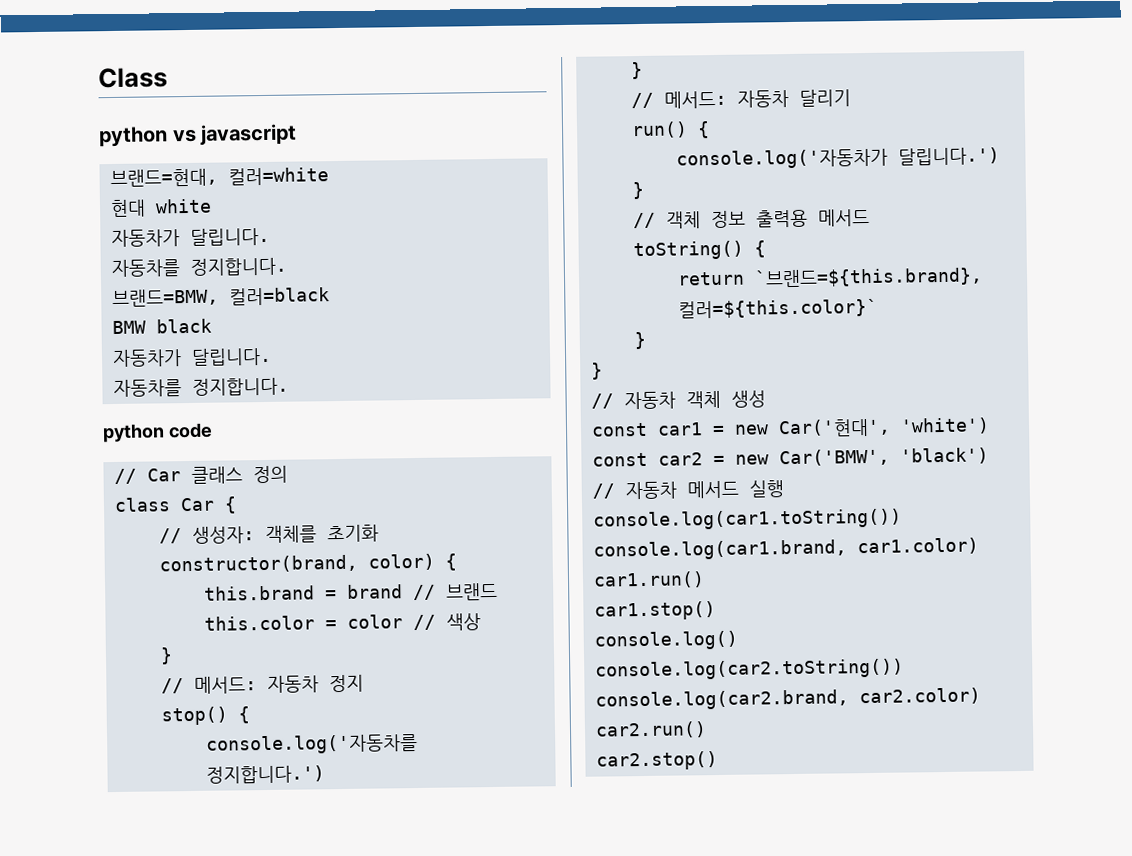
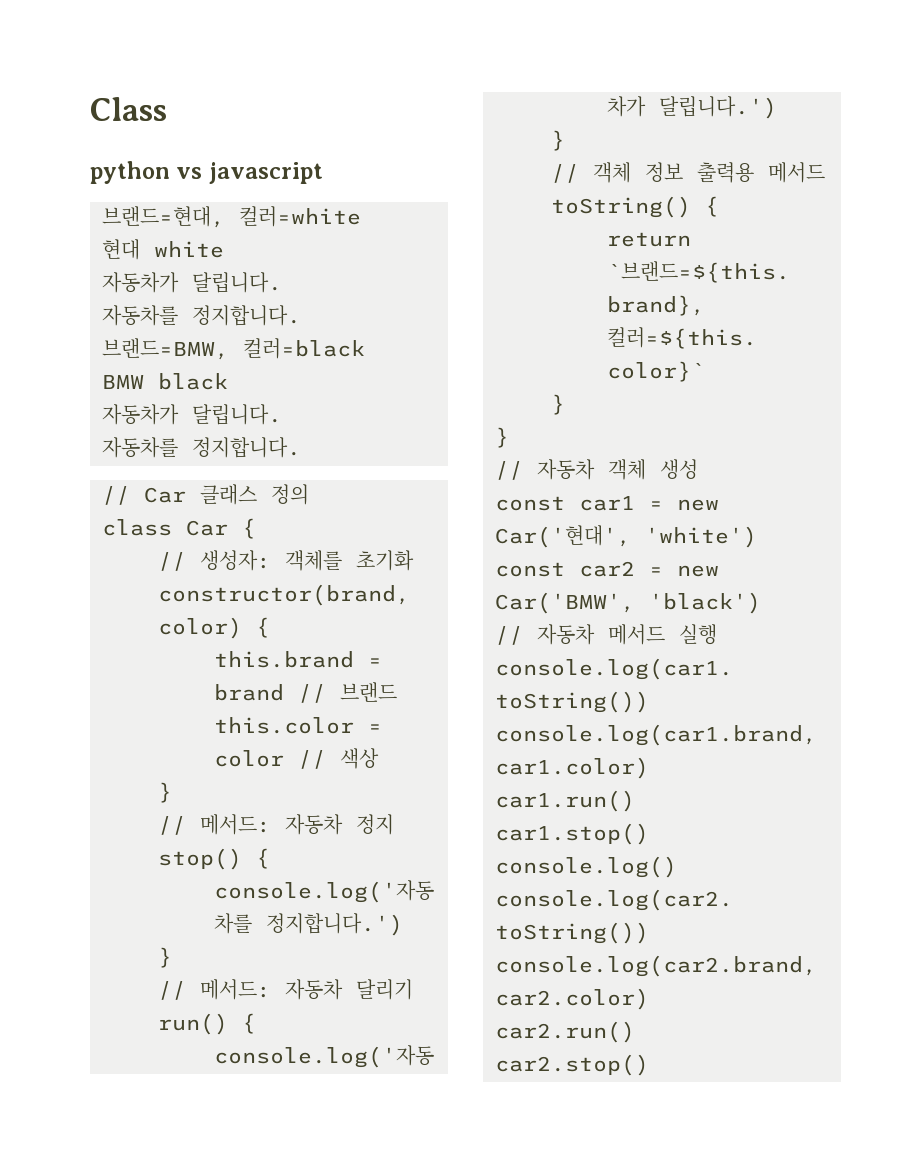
- python code

